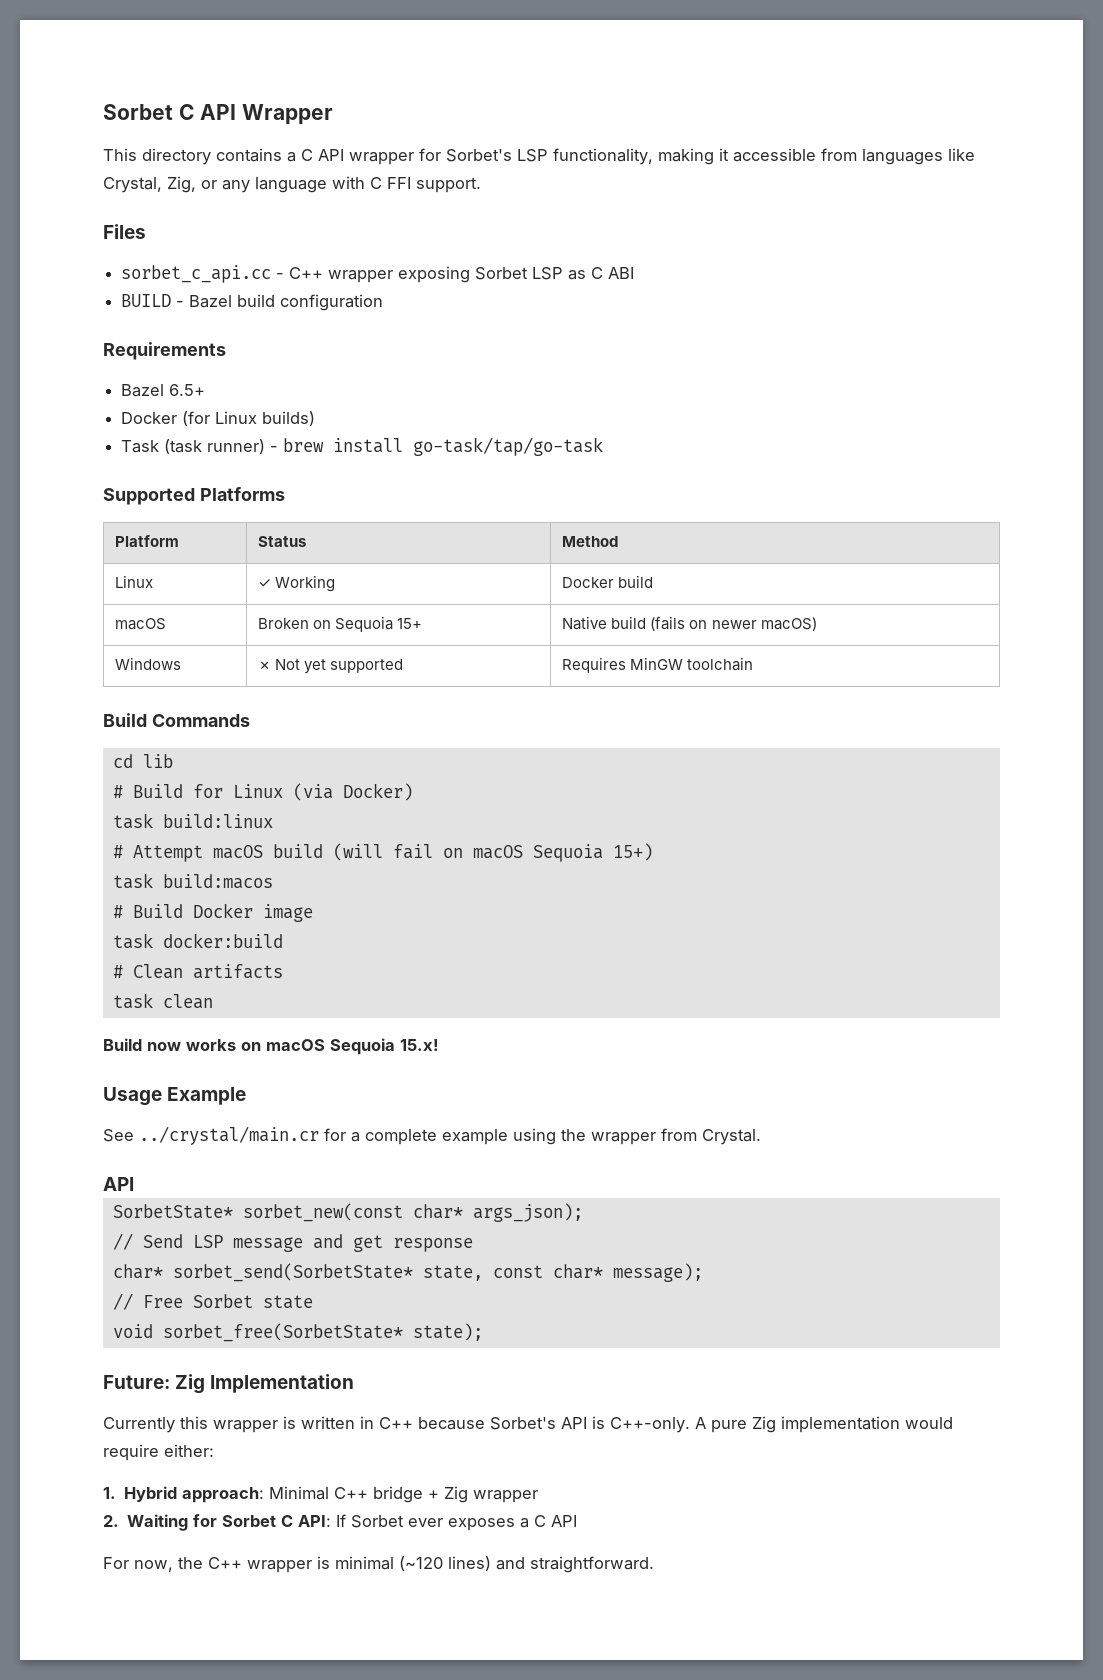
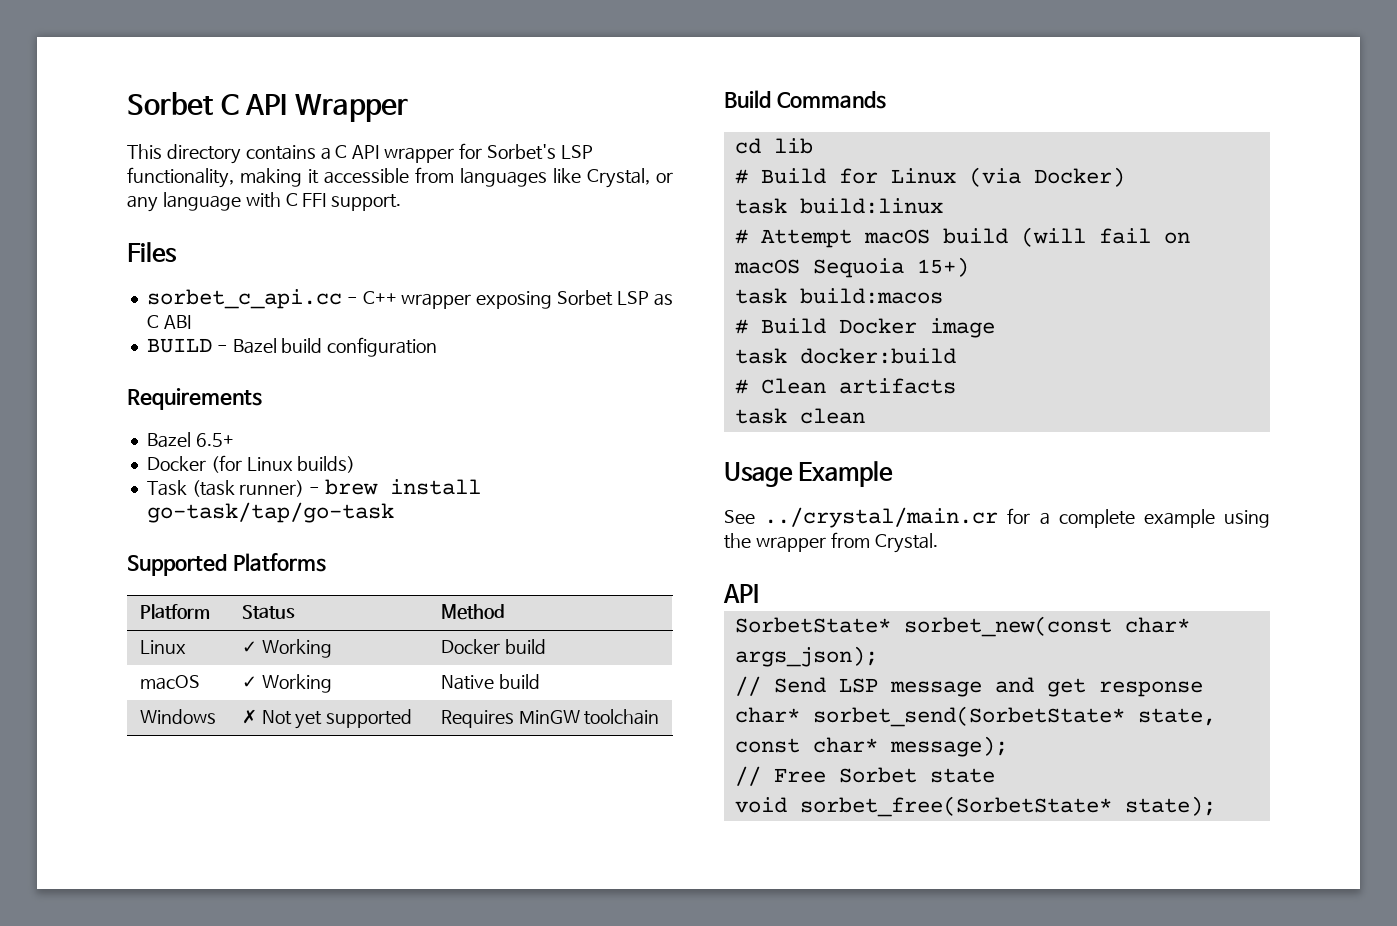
- This directory contains a C API wrapper for Sorbet's LSP functionality, making it accessible from languages like Crystal, Zig, or any language with C FFI support.
+ This directory contains a C API wrapper for Sorbet's LSP functionality, making it accessible from languages like Crystal, or any language with C FFI support.
- macOS | Broken on Sequoia 15+ | Native build (fails on newer macOS)
+ macOS | ✓ Working | Native build
- Build now works on macOS Sequoia 15.x!
- Future: Zig Implementation
- Currently this wrapper is written in C++ because Sorbet's API is C++-only. A pure Zig implementation would require either:
- 1. Hybrid approach: Minimal C++ bridge + Zig wrapper
- 2. Waiting for Sorbet C API: If Sorbet ever exposes a C API
- For now, the C++ wrapper is minimal (~120 lines) and straightforward.

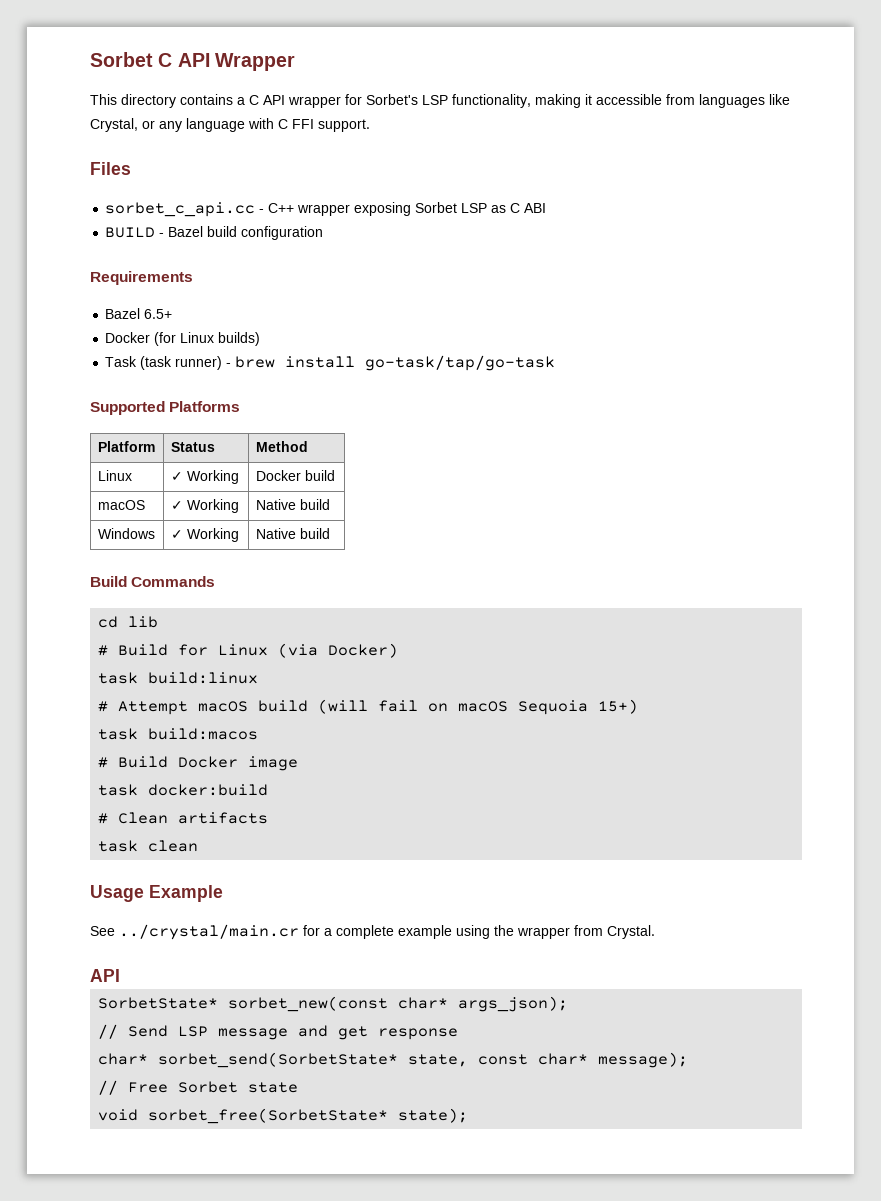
- Windows | ✗ Not yet supported | Requires MinGW toolchain
+ Windows | ✓ Working | Native build

